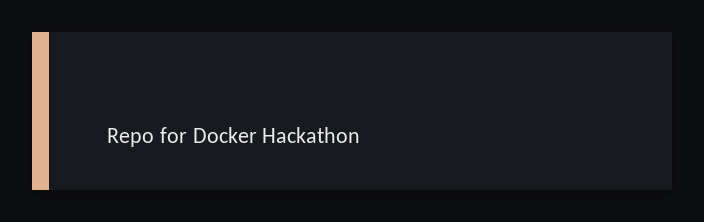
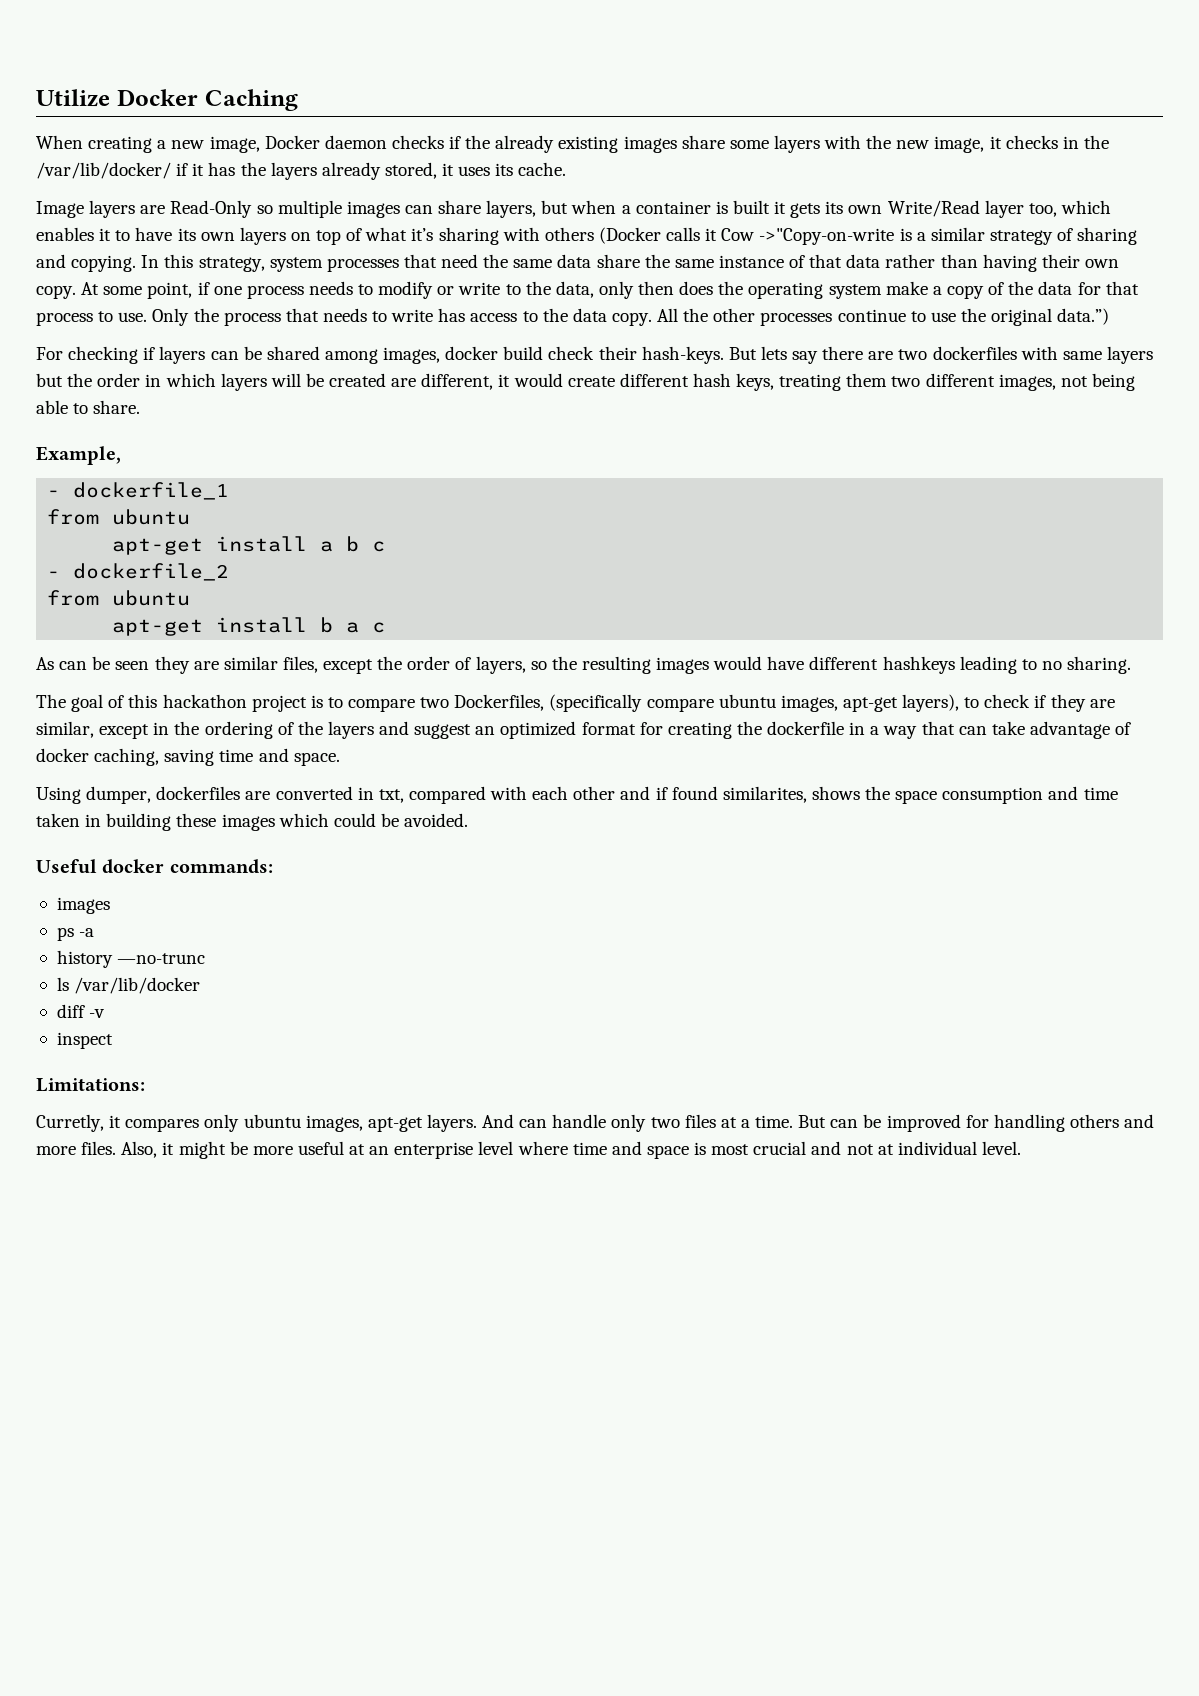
- Repo for Docker Hackathon
+ Utilize Docker Caching
+ When creating a new image, Docker daemon checks if the already existing images share some layers with the new image, it checks in the /var/lib/docker/ if it has the layers already stored, it uses its cache.
+ Image layers are Read-Only so multiple images can share layers, but when a container is built it gets its own Write/Read layer too, which enables it to have its own layers on top of what it’s sharing with others (Docker calls it Cow ->"Copy-on-write is a similar strategy of sharing and copying. In this strategy, system processes that need the same data share the same instance of that data rather than having their own copy. At some point, if one process needs to modify or write to the data, only then does the operating system make a copy of the data for that process to use. Only the process that needs to write has access to the data copy. All the other processes continue to use the original data.”)
+ For checking if layers can be shared among images, docker build check their hash-keys. But lets say there are two dockerfiles with same layers but the order in which layers will be created are different, it would create different hash keys, treating them two different images, not being able to share.
+ Example,
+ - dockerfile_1
+ from ubuntu
+ apt-get install a b c
+ - dockerfile_2
+ from ubuntu
+ apt-get install b a c
+ As can be seen they are similar files, except the order of layers, so the resulting images would have different hashkeys leading to no sharing.
+ The goal of this hackathon project is to compare two Dockerfiles, (specifically compare ubuntu images, apt-get layers), to check if they are similar, except in the ordering of the layers and suggest an optimized format for creating the dockerfile in a way that can take advantage of docker caching, saving time and space.
+ Using dumper, dockerfiles are converted in txt, compared with each other and if found similarites, shows the space consumption and time taken in building these images which could be avoided.
+ Useful docker commands:
+ images
+ ps -a
+ history —no-trunc
+ ls /var/lib/docker
+ diff -v
+ inspect
+ Limitations:
+ Curretly, it compares only ubuntu images, apt-get layers. And can handle only two files at a time. But can be improved for handling others and more files. Also, it might be more useful at an enterprise level where time and space is most crucial and not at individual level.

